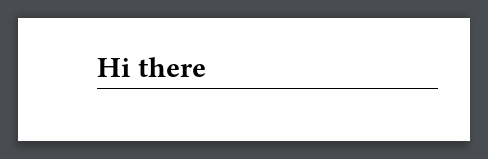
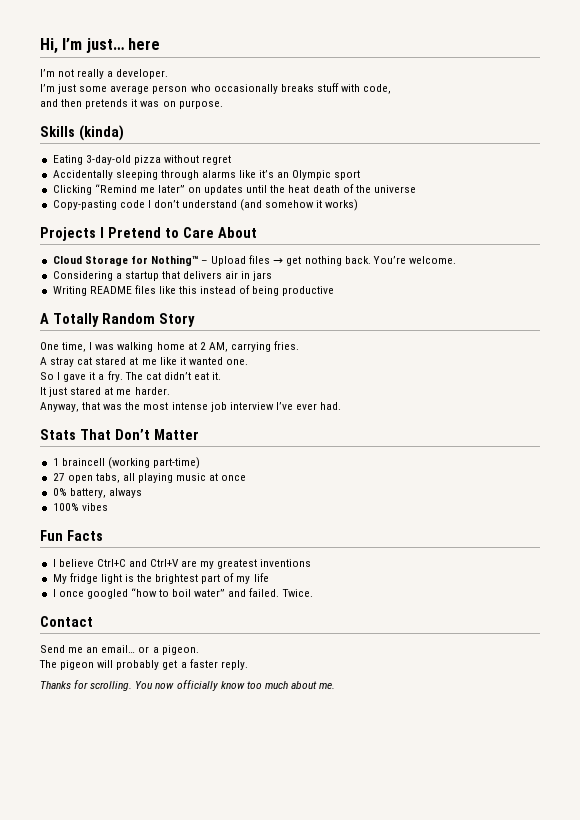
- Hi there
+ Hi, I’m just… here
+ I’m not really a developer.
+ I’m just some average person who occasionally breaks stuff with code,
+ and then pretends it was on purpose.
+ Skills (kinda)
+ Eating 3-day-old pizza without regret
+ Accidentally sleeping through alarms like it’s an Olympic sport
+ Clicking “Remind me later” on updates until the heat death of the universe
+ Copy-pasting code I don’t understand (and somehow it works)
+ Projects I Pretend to Care About
+ Cloud Storage for Nothing™ – Upload files → get nothing back. You’re welcome.
+ Considering a startup that delivers air in jars
+ Writing README files like this instead of being productive
+ A Totally Random Story
+ One time, I was walking home at 2 AM, carrying fries.
+ A stray cat stared at me like it wanted one.
+ So I gave it a fry. The cat didn’t eat it.
+ It just stared at me harder.
+ Anyway, that was the most intense job interview I’ve ever had.
+ Stats That Don’t Matter
+ 1 braincell (working part-time)
+ 27 open tabs, all playing music at once
+ 0% battery, always
+ 100% vibes
+ Fun Facts
+ I believe Ctrl+C and Ctrl+V are my greatest inventions
+ My fridge light is the brightest part of my life
+ I once googled “how to boil water” and failed. Twice.
+ Contact
+ Send me an email… or a pigeon.
+ The pigeon will probably get a faster reply.
+ Thanks for scrolling. You now officially know too much about me.

